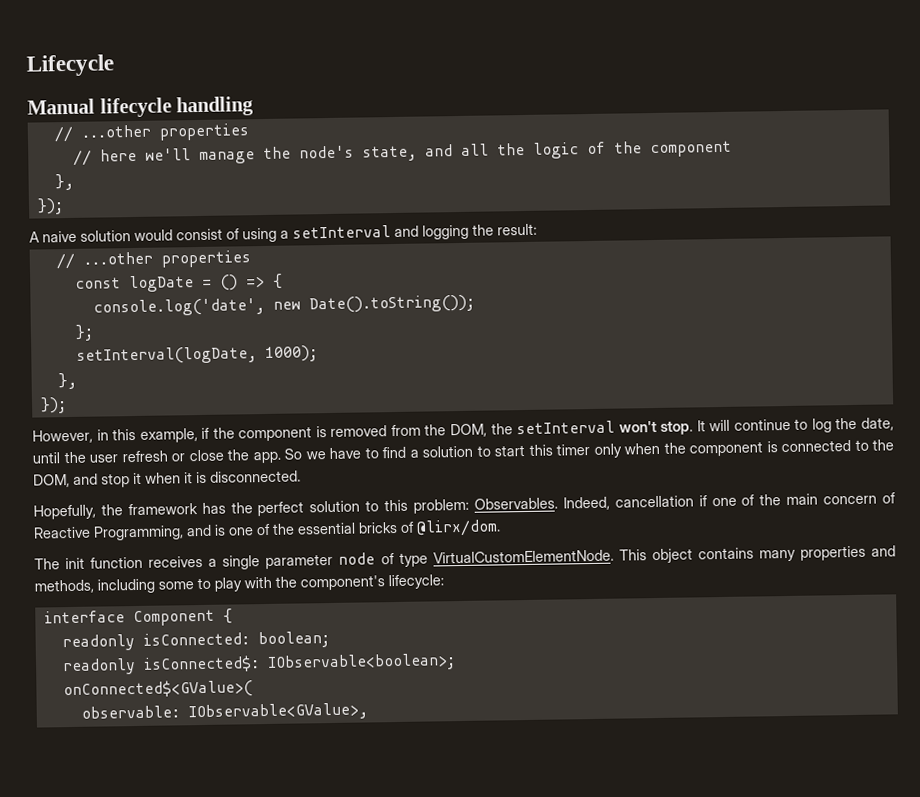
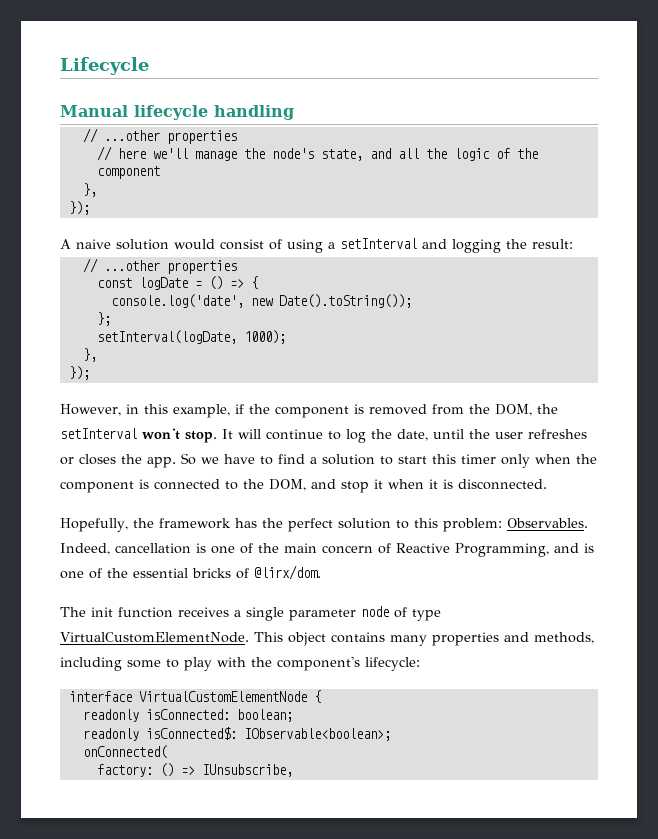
- It will continue to log the date, until the user refresh or close the app.
+ It will continue to log the date, until the user refreshes or closes the app.
- Indeed, cancellation if one of the main concern of Reactive Programming, and is one of the essential bricks of @lirx/dom.
+ Indeed, cancellation is one of the main concern of Reactive Programming, and is one of the essential bricks of @lirx/dom.
- interface Component {
+ interface VirtualCustomElementNode {
- onConnected$<GValue>(
- observable: IObservable<GValue>,
+ onConnected(
+ factory: () => IUnsubscribe,

